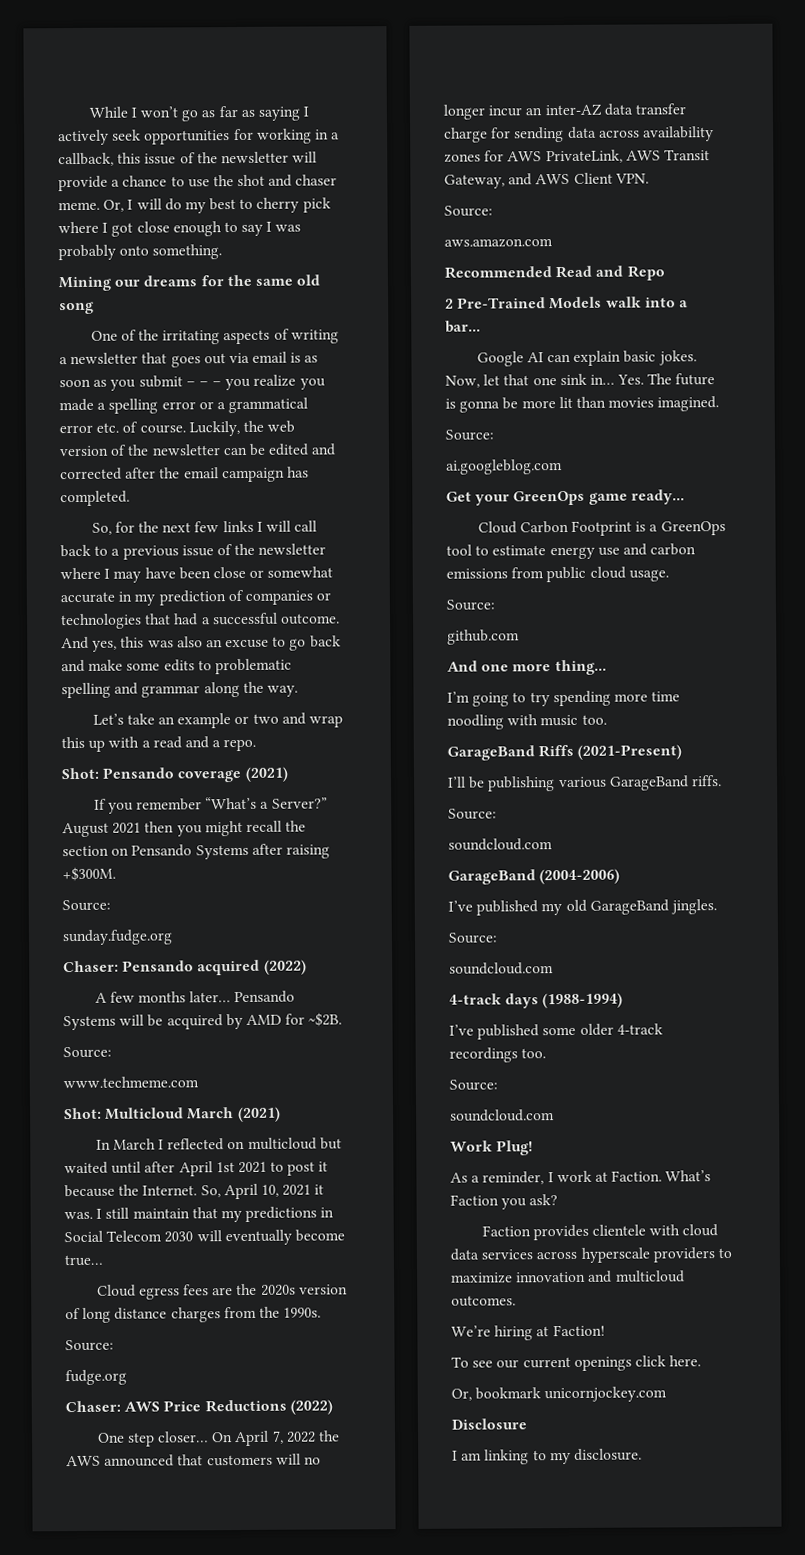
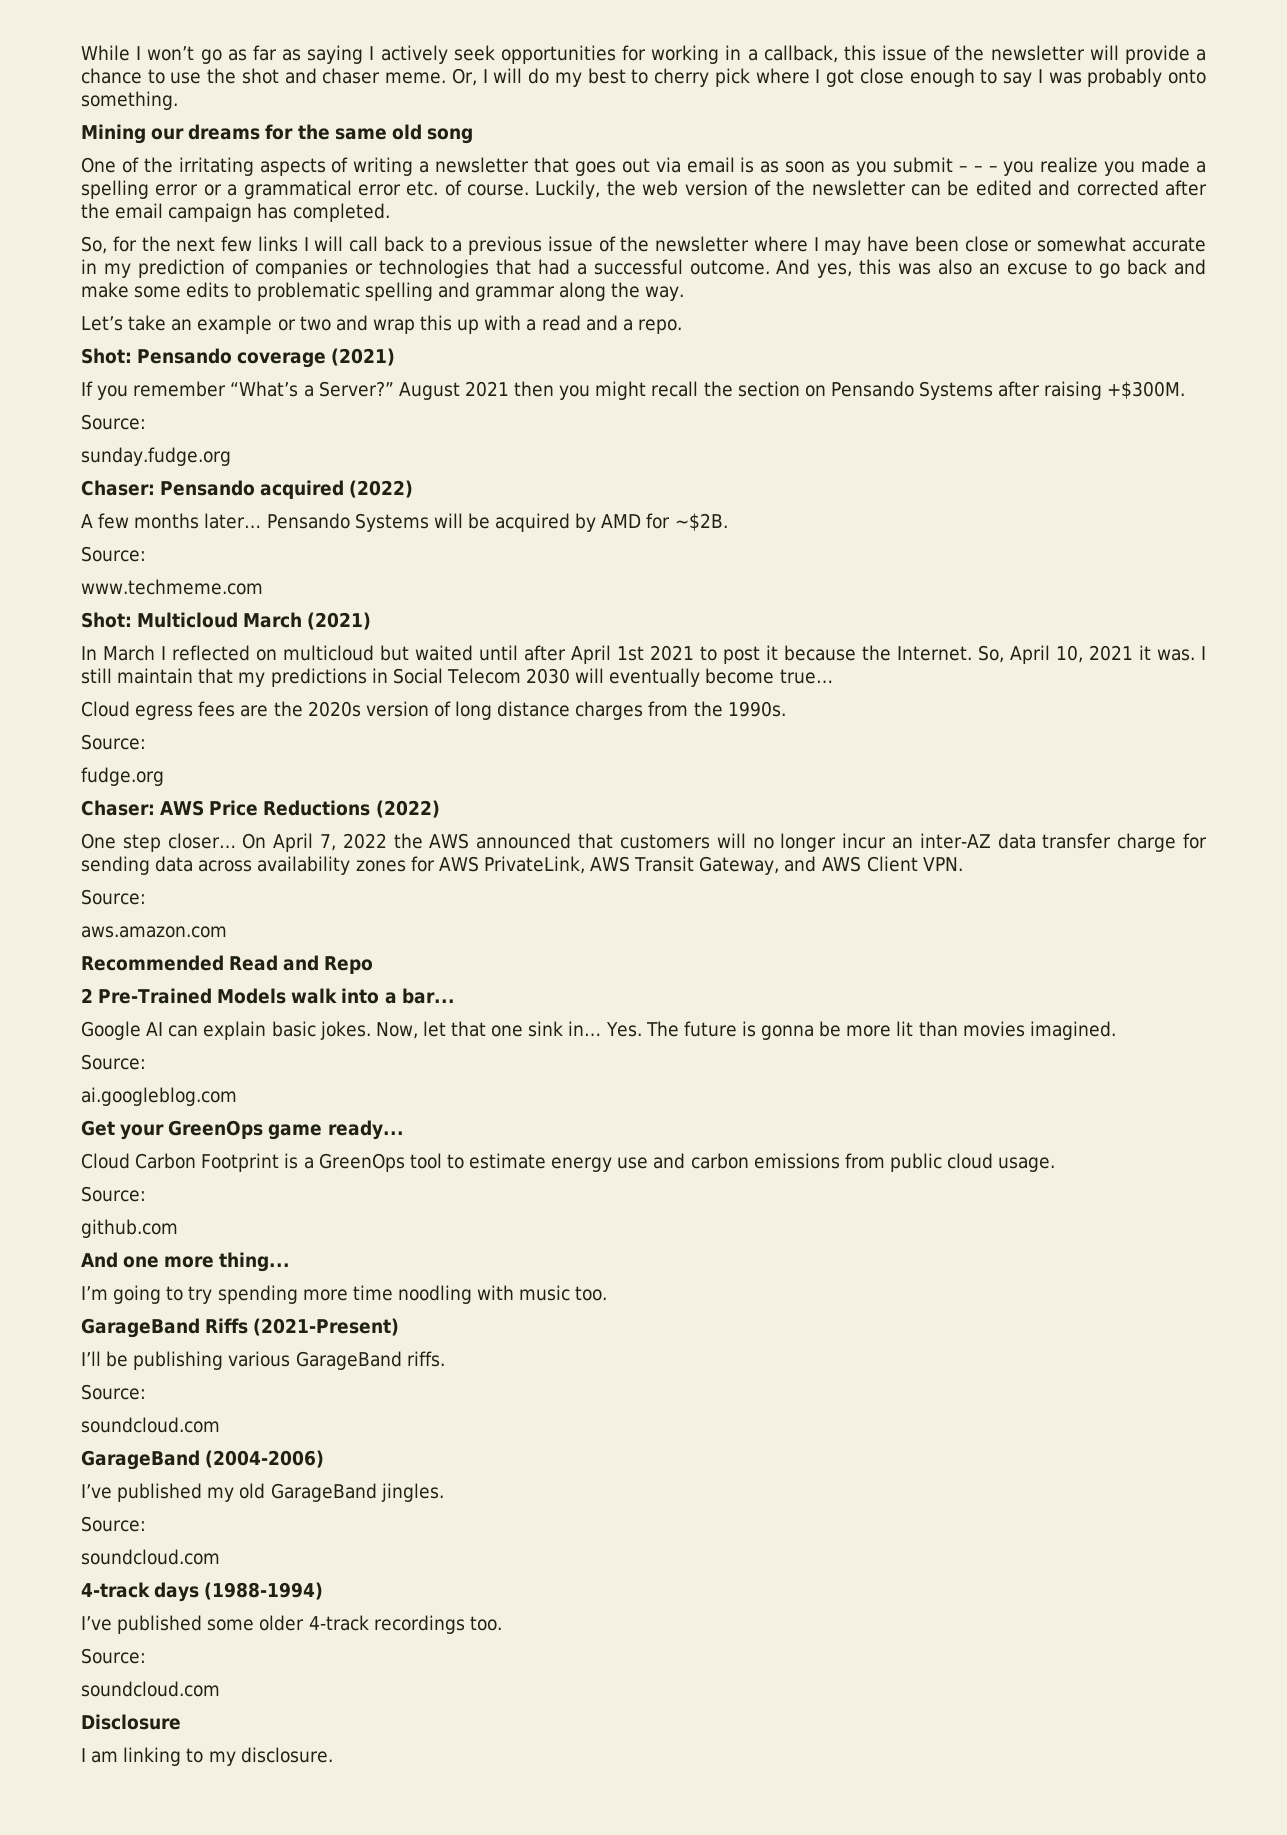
- Work Plug!
- As a reminder, I work at Faction. What’s Faction you ask?
- Faction provides clientele with cloud data services across hyperscale providers to maximize innovation and multicloud outcomes.
- We’re hiring at Faction!
- To see our current openings click here.
- Or, bookmark unicornjockey.com

